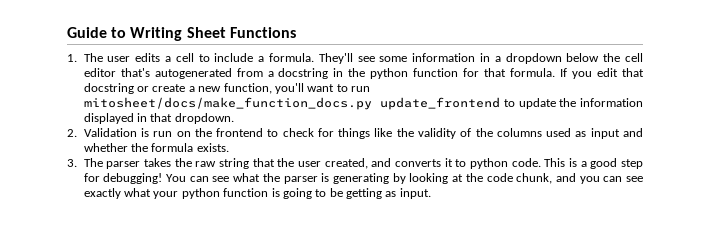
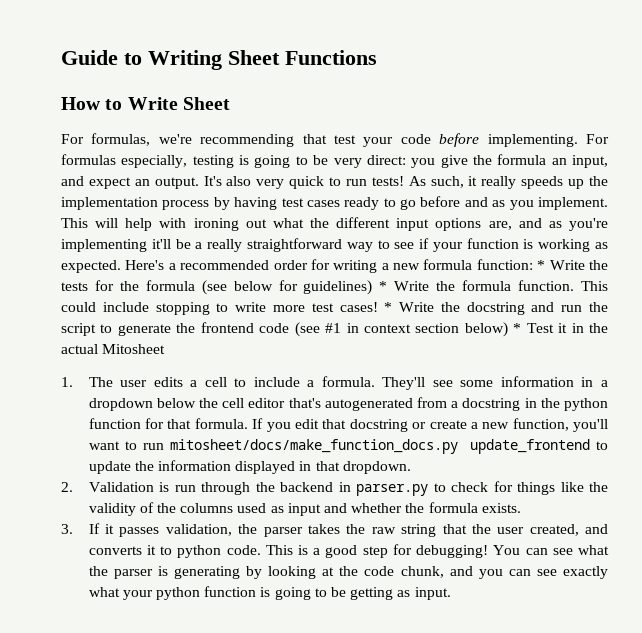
+ How to Write Sheet
+ For formulas, we're recommending that test your code before implementing. For formulas especially, testing is going to be very direct: you give the formula an input, and expect an output. It's also very quick to run tests! As such, it really speeds up the implementation process by having test cases ready to go before and as you implement. This will help with ironing out what the different input options are, and as you're implementing it'll be a really straightforward way to see if your function is working as expected. Here's a recommended order for writing a new formula function: * Write the tests for the formula (see below for guidelines) * Write the formula function. This could include stopping to write more test cases! * Write the docstring and run the script to generate the frontend code (see #1 in context section below) * Test it in the actual Mitosheet
- 2. Validation is run on the frontend to check for things like the validity of the columns used as input and whether the formula exists.
+ 2. Validation is run through the backend in parser.py to check for things like the validity of the columns used as input and whether the formula exists.
- 3. The parser takes the raw string that the user created, and converts it to python code.
+ 3. If it passes validation, the parser takes the raw string that the user created, and converts it to python code.

